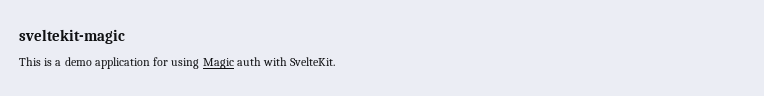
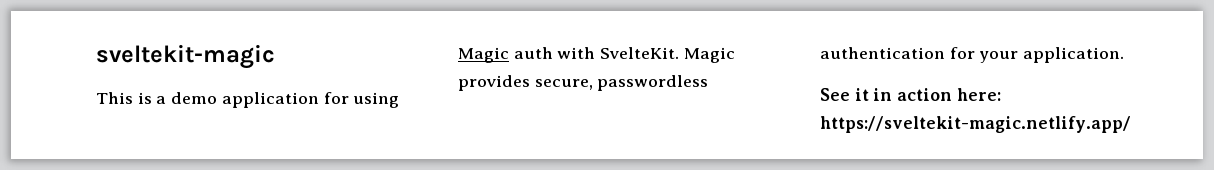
+ Magic provides secure, passwordless authentication for your application.
+ See it in action here: https://sveltekit-magic.netlify.app/

